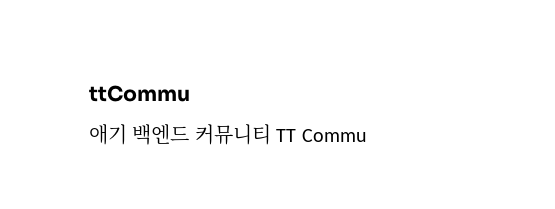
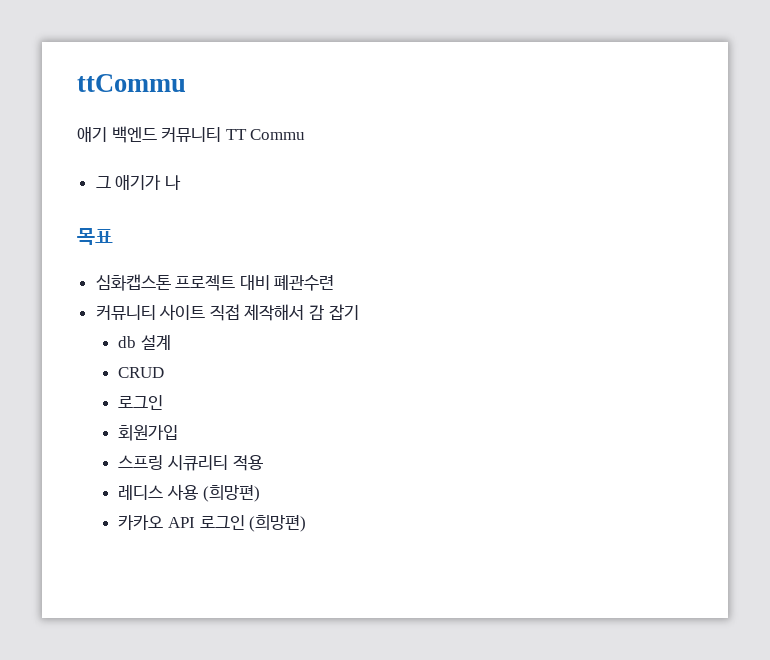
+ 그 애기가 나
+ 목표
+ 심화캡스톤 프로젝트 대비 폐관수련
+ 커뮤니티 사이트 직접 제작해서 감 잡기
+ db 설계
+ CRUD
+ 로그인
+ 회원가입
+ 스프링 시큐리티 적용
+ 레디스 사용 (희망편)
+ 카카오 API 로그인 (희망편)

